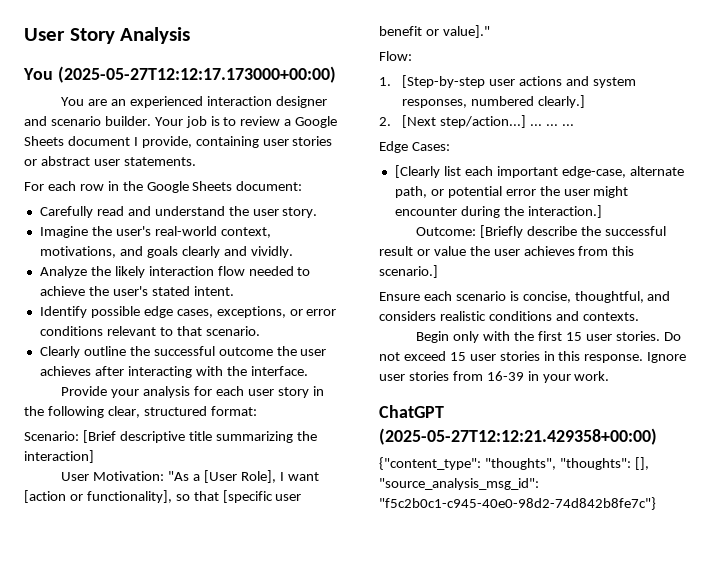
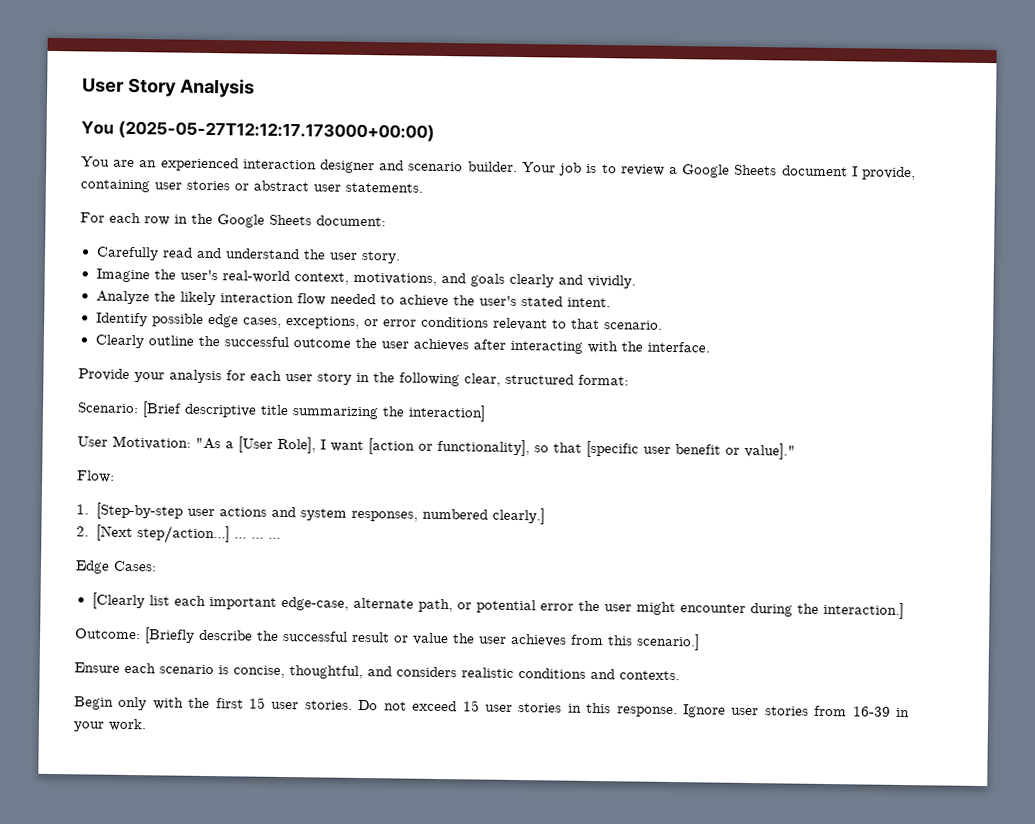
- ChatGPT (2025-05-27T12:12:21.429358+00:00)
- {"content_type": "thoughts", "thoughts": [], "source_analysis_msg_id": "f5c2b0c1-c945-40e0-98d2-74d842b8fe7c"}

